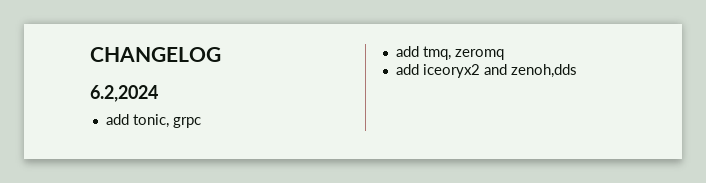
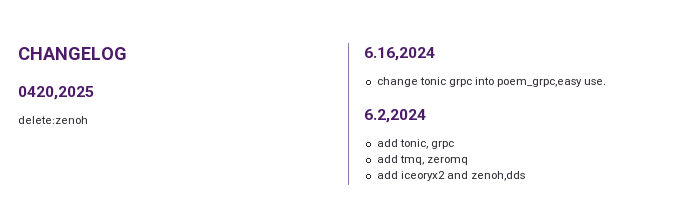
+ 0420,2025
+ delete:zenoh
+ 6.16,2024
+ change tonic grpc into poem_grpc,easy use.

